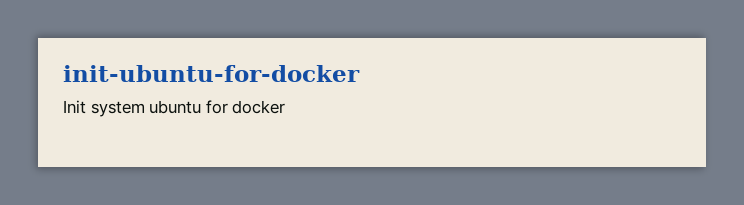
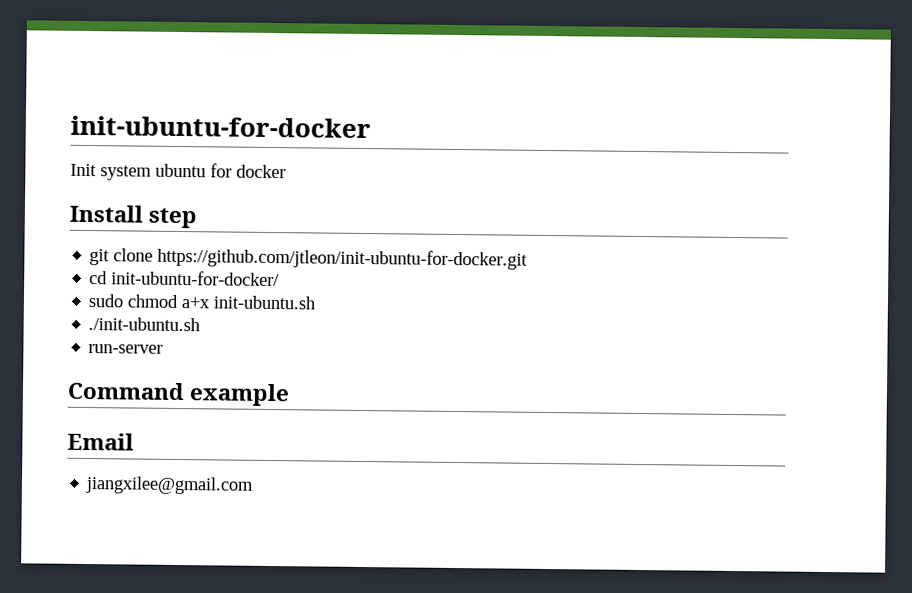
+ Install step
+ git clone https://github.com/jtleon/init-ubuntu-for-docker.git
+ cd init-ubuntu-for-docker/
+ sudo chmod a+x init-ubuntu.sh
+ ./init-ubuntu.sh
+ run-server
+ Command example
+ Email
+ jiangxilee@gmail.com

